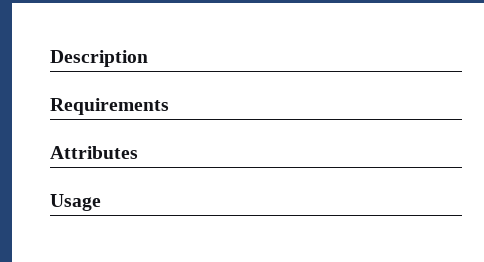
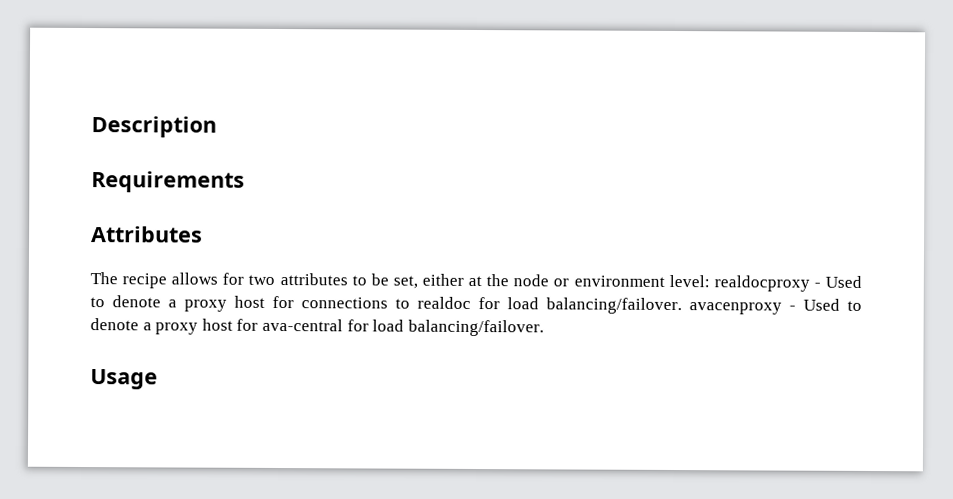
+ The recipe allows for two attributes to be set, either at the node or environment level: realdocproxy - Used to denote a proxy host for connections to realdoc for load balancing/failover. avacenproxy - Used to denote a proxy host for ava-central for load balancing/failover.

